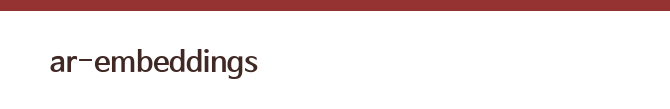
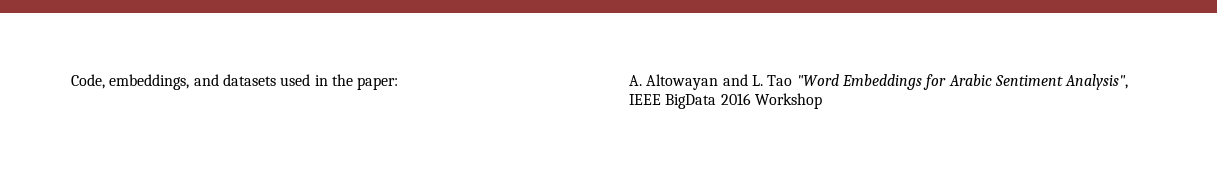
- ar-embeddings
+ Code, embeddings, and datasets used in the paper:
+ A. Altowayan and L. Tao "Word Embeddings for Arabic Sentiment Analysis", IEEE BigData 2016 Workshop

